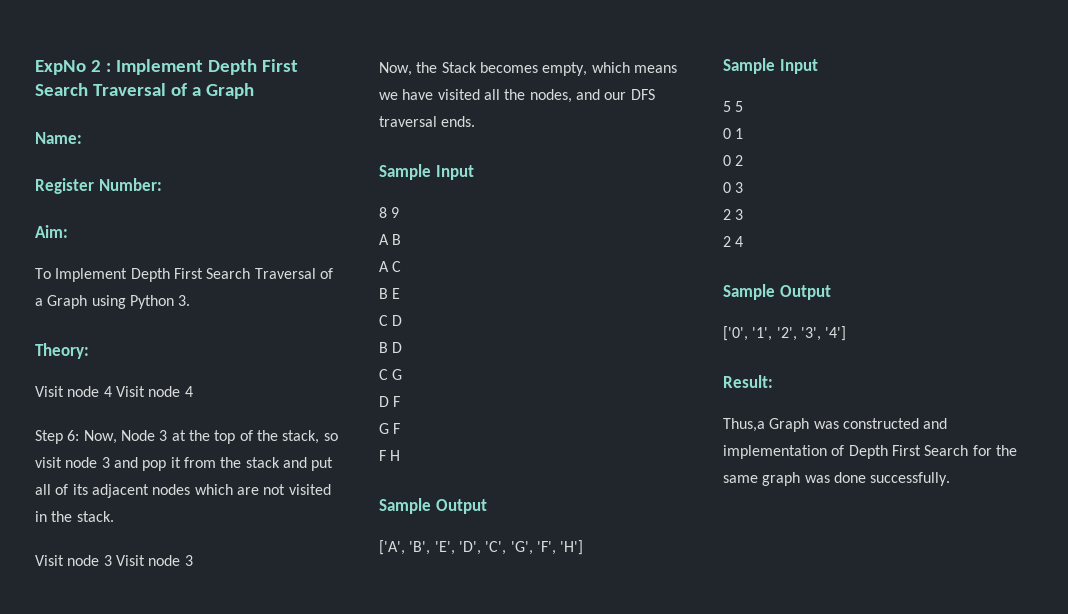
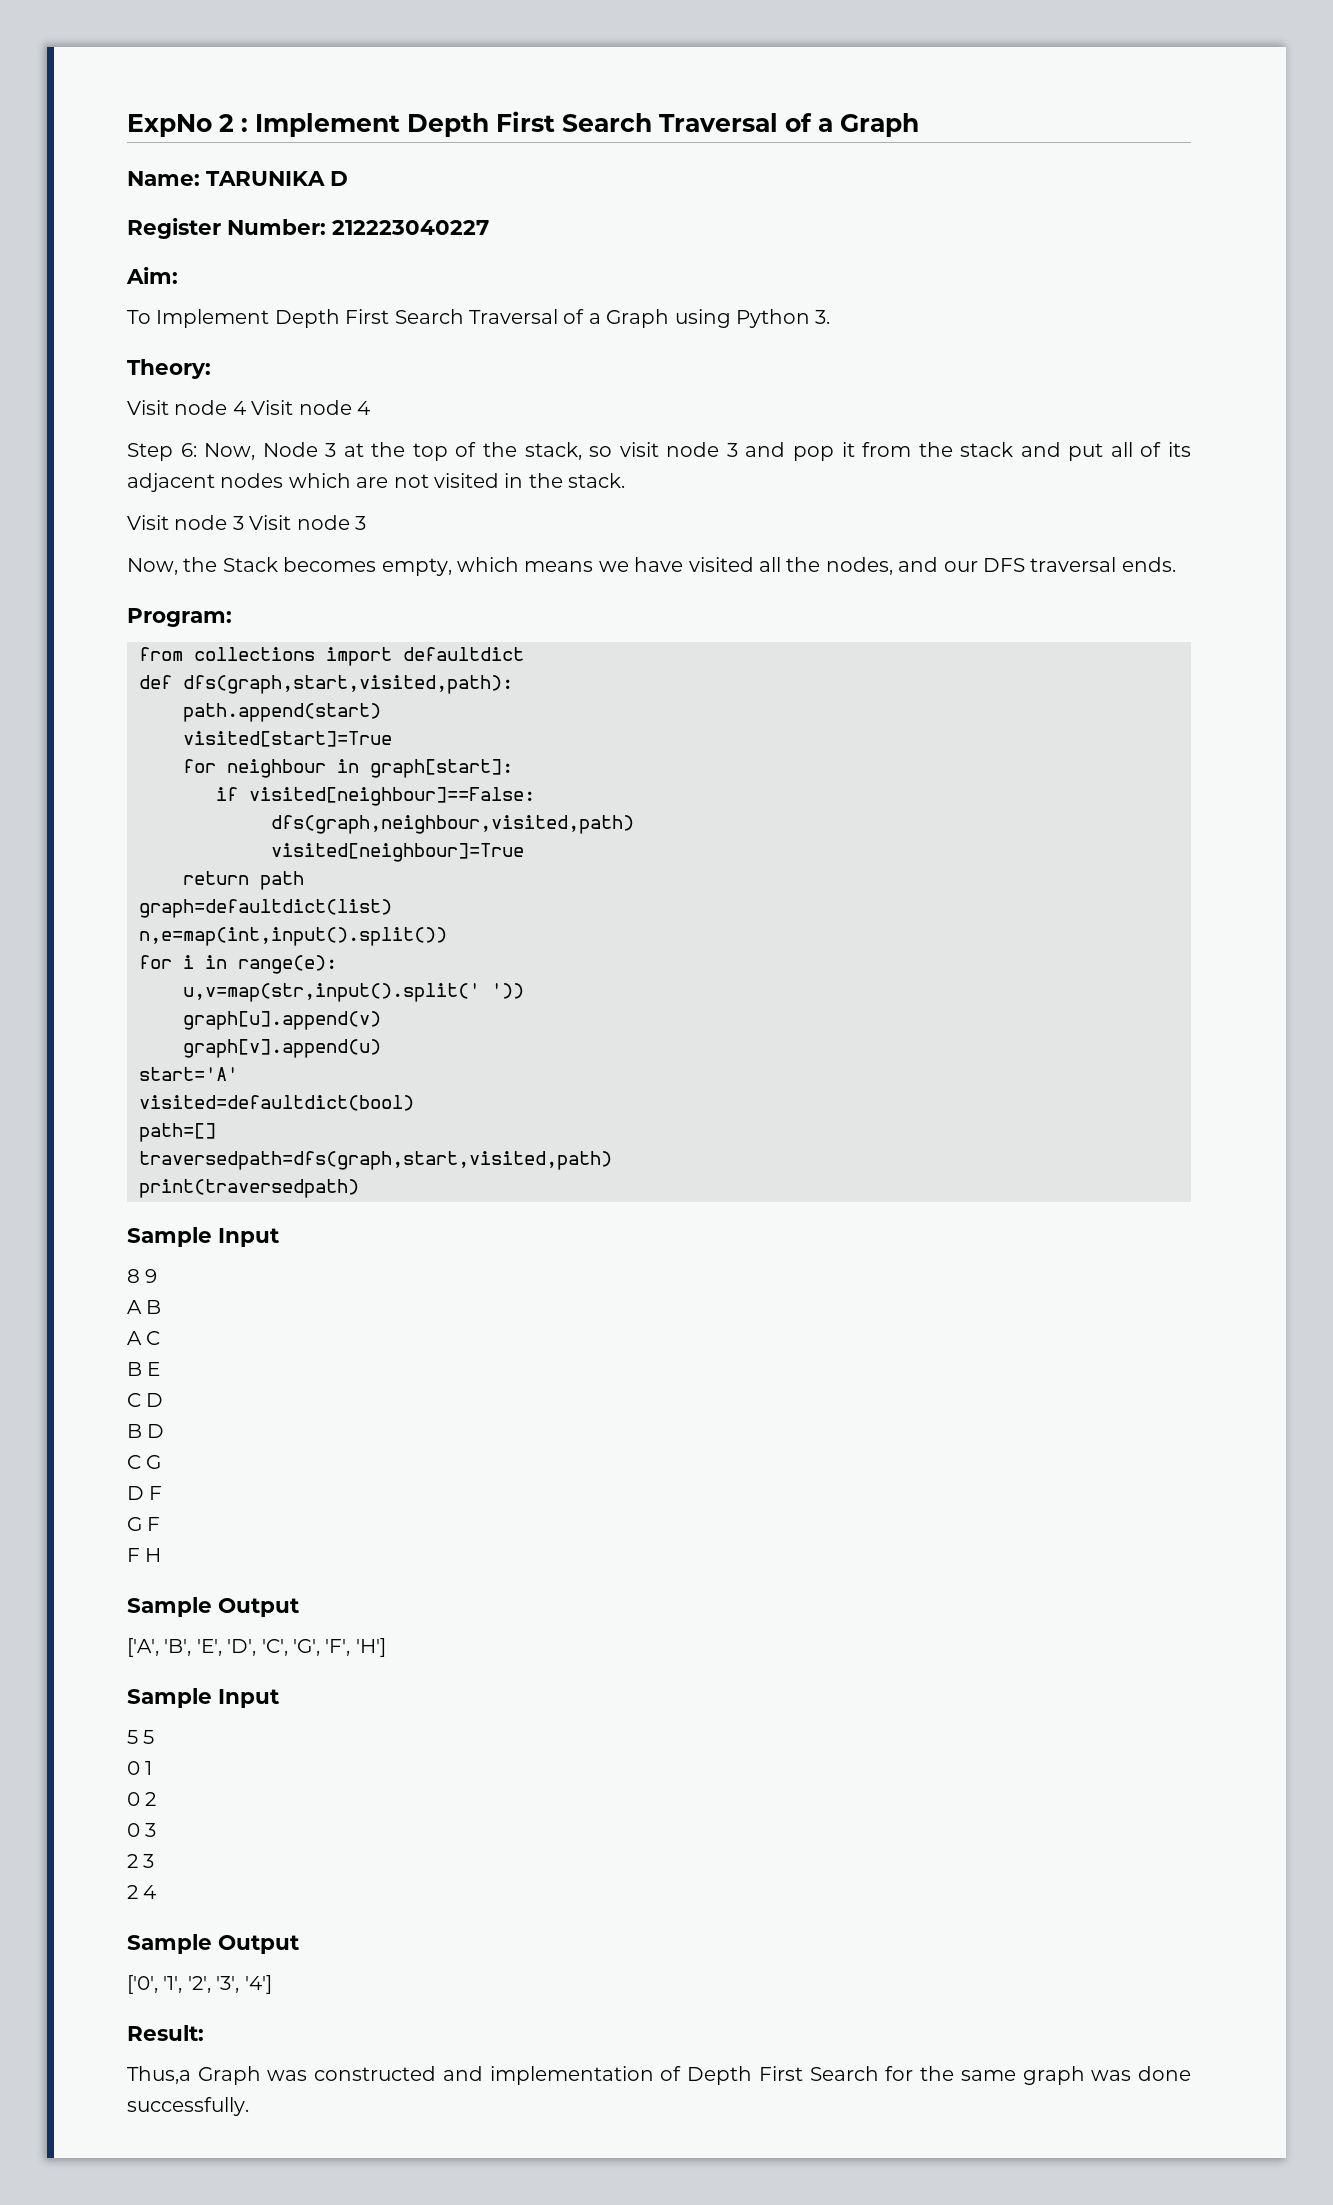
- Name:
+ Name: TARUNIKA D
- Register Number:
+ Register Number: 212223040227
+ Program:
+ from collections import defaultdict
+ def dfs(graph,start,visited,path):
+ path.append(start)
+ visited[start]=True
+ for neighbour in graph[start]:
+ if visited[neighbour]==False:
+ dfs(graph,neighbour,visited,path)
+ visited[neighbour]=True
+ return path
+ graph=defaultdict(list)
+ n,e=map(int,input().split())
+ for i in range(e):
+ u,v=map(str,input().split(' '))
+ graph[u].append(v)
+ graph[v].append(u)
+ start='A'
+ visited=defaultdict(bool)
+ path=[]
+ traversedpath=dfs(graph,start,visited,path)
+ print(traversedpath)

